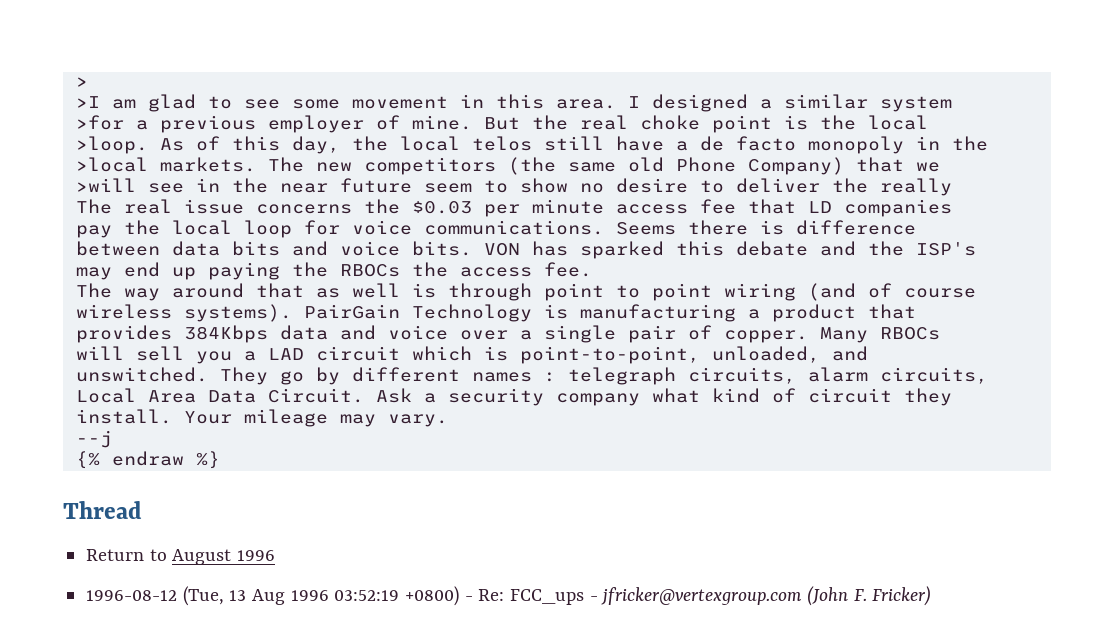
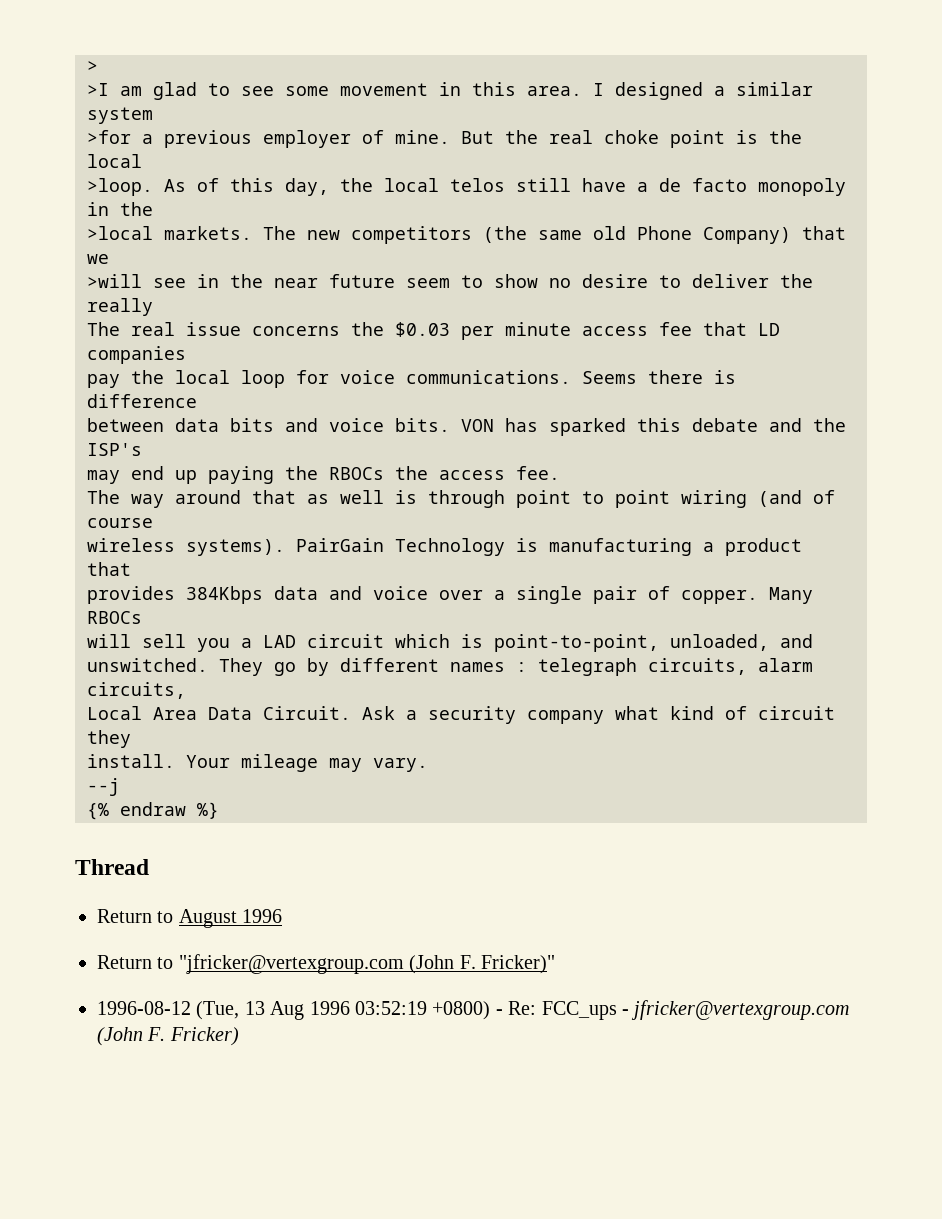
+ Return to "jfricker@vertexgroup.com (John F. Fricker)"

